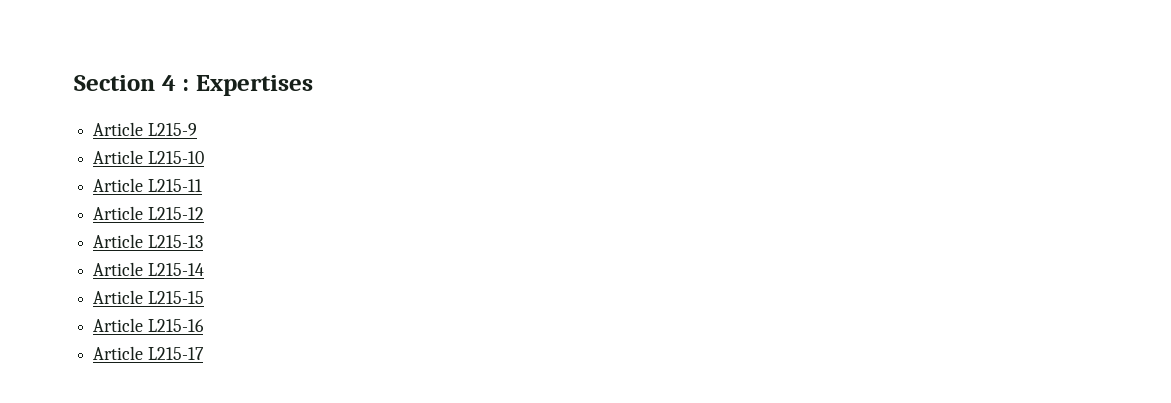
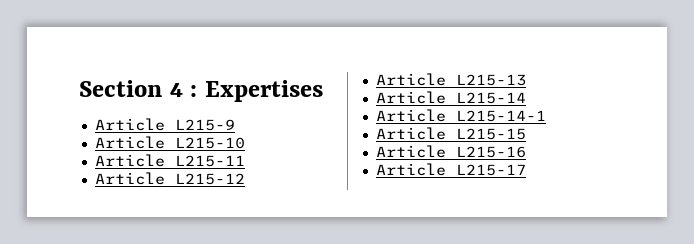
+ Article L215-14-1

